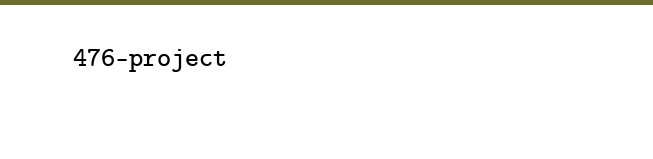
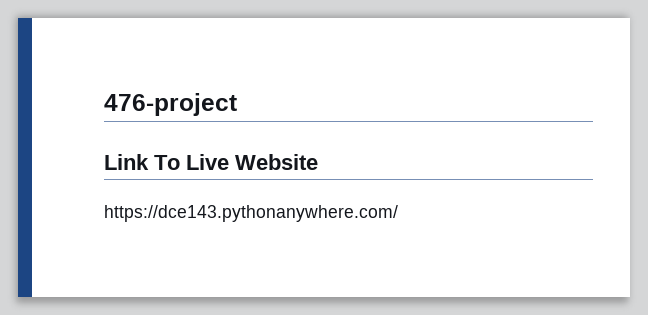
+ Link To Live Website
+ https://dce143.pythonanywhere.com/

